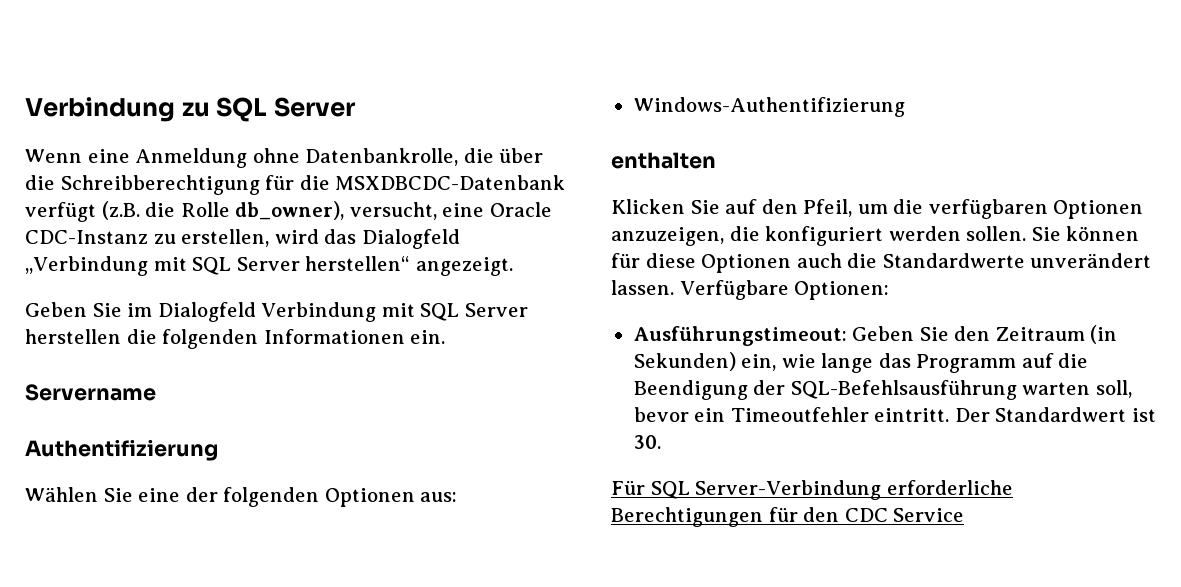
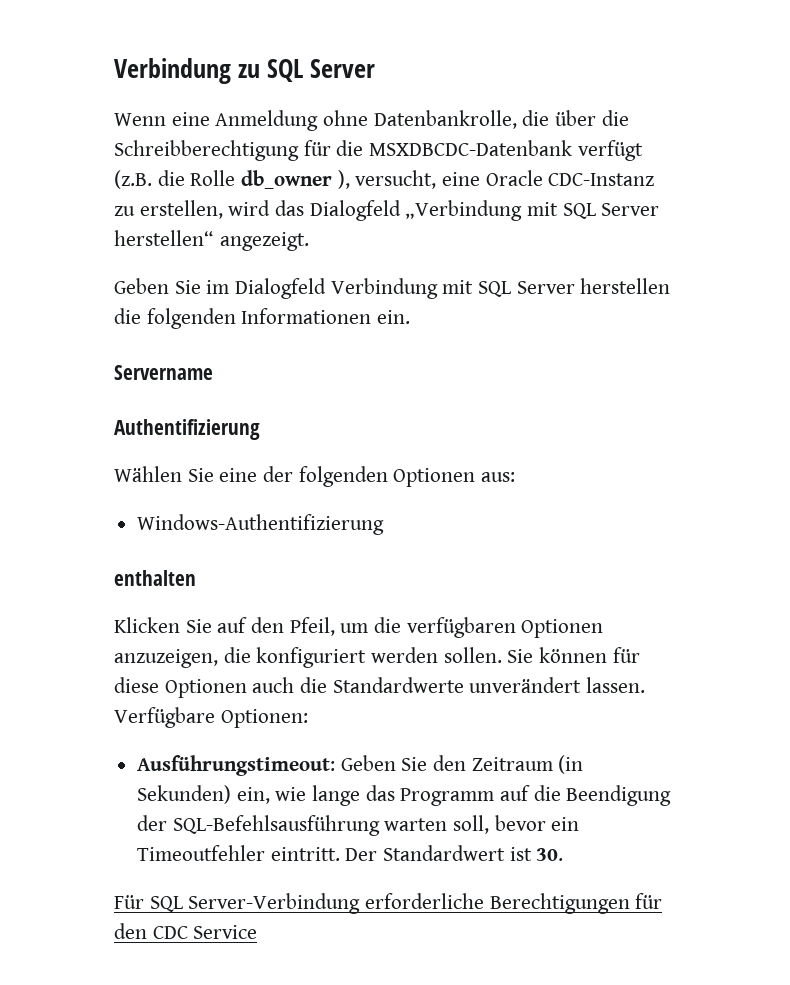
- Wenn eine Anmeldung ohne Datenbankrolle, die über die Schreibberechtigung für die MSXDBCDC-Datenbank verfügt (z.B. die Rolle db_owner), versucht, eine Oracle CDC-Instanz zu erstellen, wird das Dialogfeld „Verbindung mit SQL Server herstellen“ angezeigt.
+ Wenn eine Anmeldung ohne Datenbankrolle, die über die Schreibberechtigung für die MSXDBCDC-Datenbank verfügt (z.B. die Rolle db_owner ), versucht, eine Oracle CDC-Instanz zu erstellen, wird das Dialogfeld „Verbindung mit SQL Server herstellen“ angezeigt.

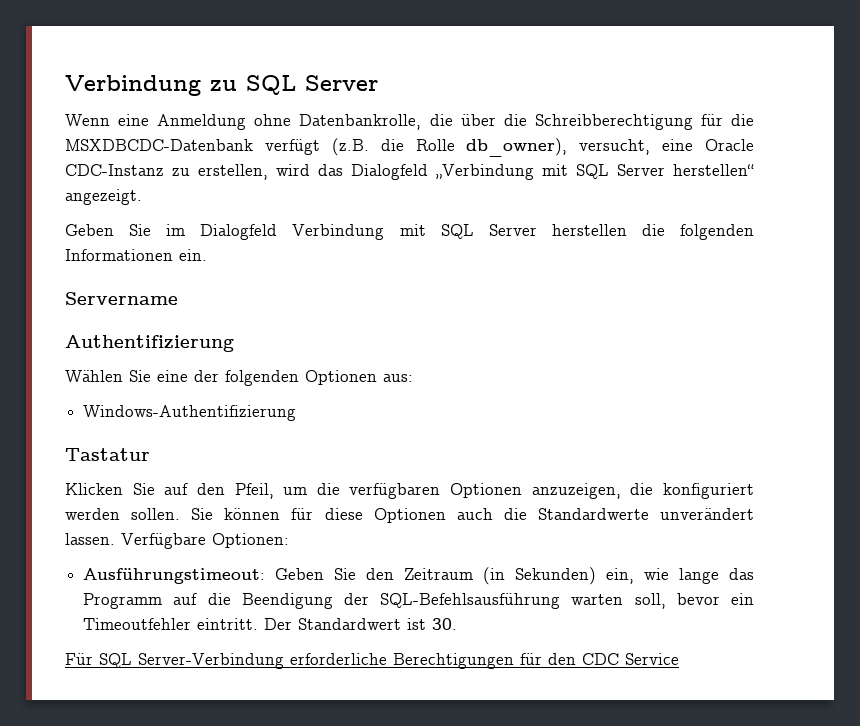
- Wenn eine Anmeldung ohne Datenbankrolle, die über die Schreibberechtigung für die MSXDBCDC-Datenbank verfügt (z.B. die Rolle db_owner ), versucht, eine Oracle CDC-Instanz zu erstellen, wird das Dialogfeld „Verbindung mit SQL Server herstellen“ angezeigt.
+ Wenn eine Anmeldung ohne Datenbankrolle, die über die Schreibberechtigung für die MSXDBCDC-Datenbank verfügt (z.B. die Rolle db_owner), versucht, eine Oracle CDC-Instanz zu erstellen, wird das Dialogfeld „Verbindung mit SQL Server herstellen“ angezeigt.
- enthalten
+ Tastatur

